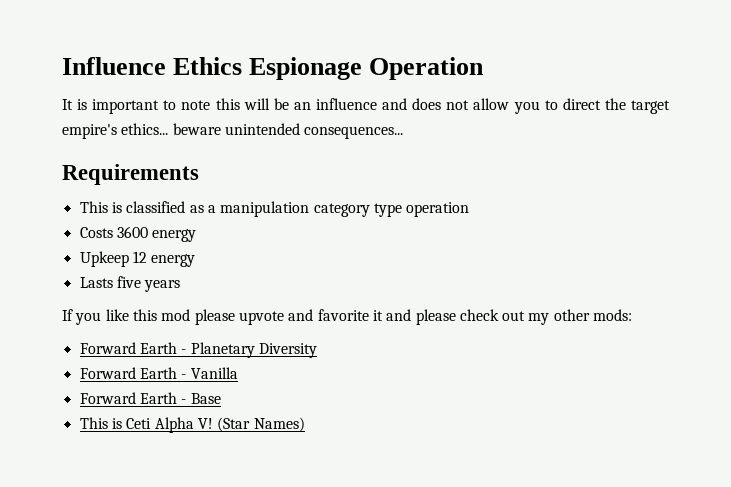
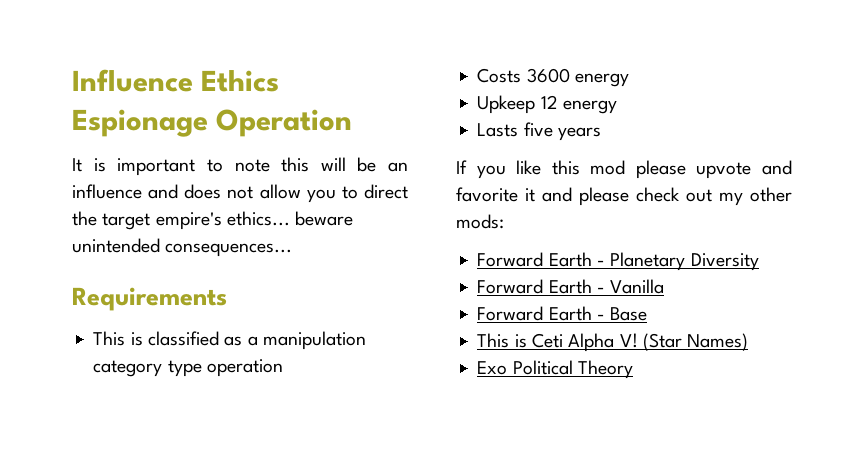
+ Exo Political Theory

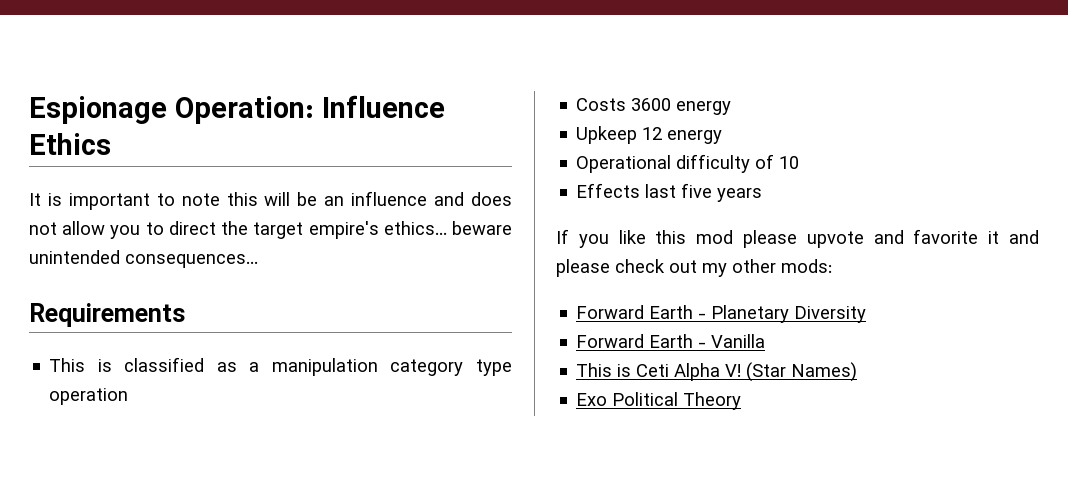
- Influence Ethics Espionage Operation
+ Espionage Operation: Influence Ethics
- Lasts five years
+ Operational difficulty of 10
+ Effects last five years
- Forward Earth - Base

